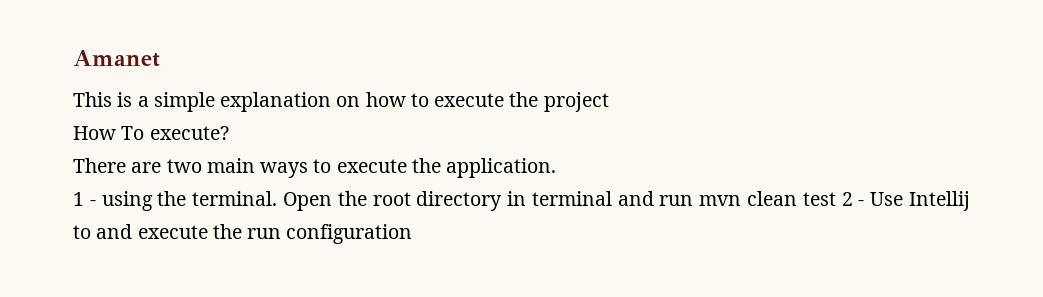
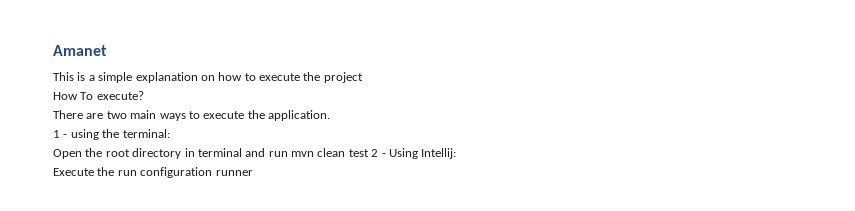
- 1 - using the terminal. Open the root directory in terminal and run mvn clean test 2 - Use Intellij to and execute the run configuration
+ 1 - using the terminal:
+ Open the root directory in terminal and run mvn clean test 2 - Using Intellij:
+ Execute the run configuration runner

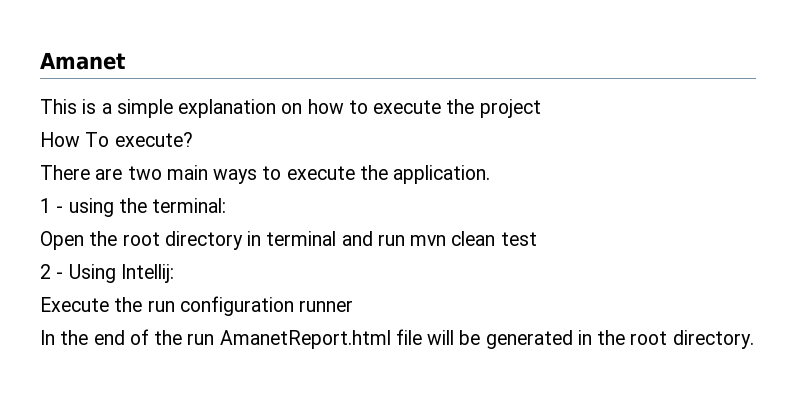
- Open the root directory in terminal and run mvn clean test 2 - Using Intellij:
+ Open the root directory in terminal and run mvn clean test
+ 2 - Using Intellij:
+ In the end of the run AmanetReport.html file will be generated in the root directory.

